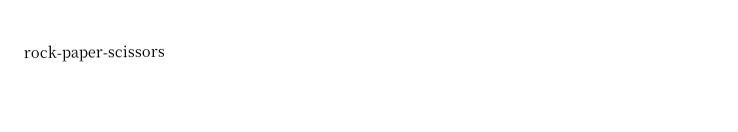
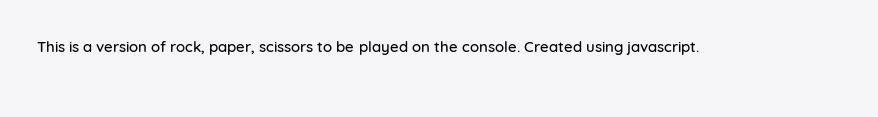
- rock-paper-scissors
+ This is a version of rock, paper, scissors to be played on the console. Created using javascript.

